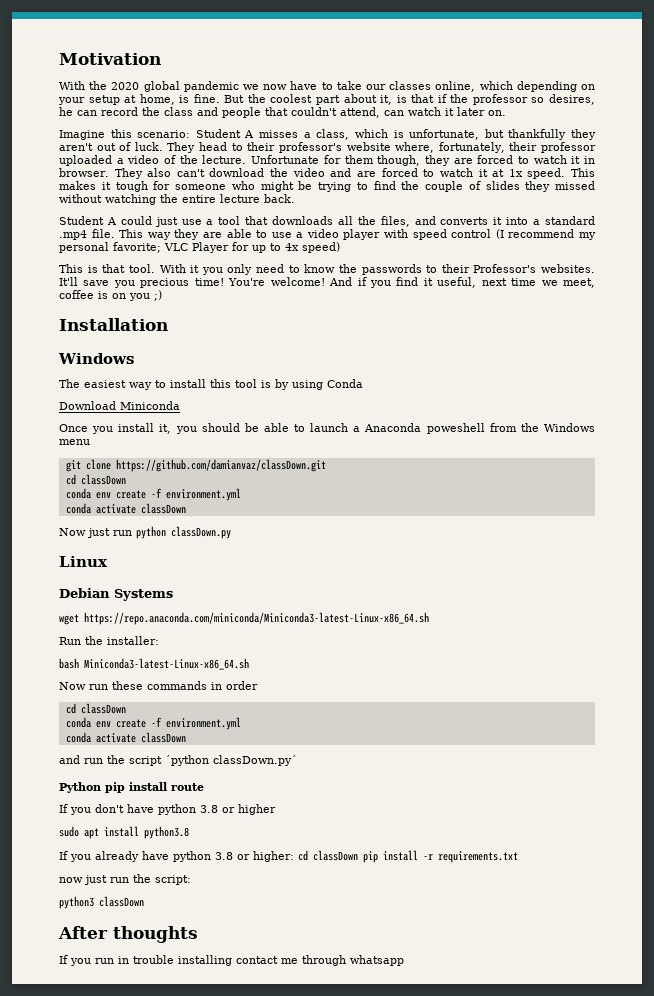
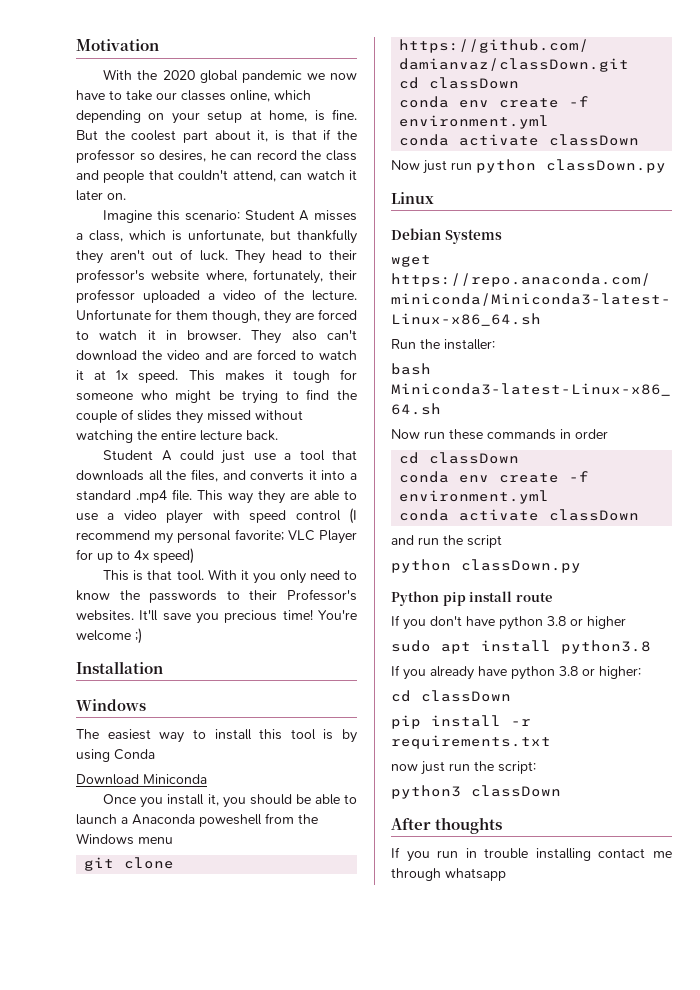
- You're welcome! And if you find it useful, next time we meet, coffee is on you ;)
+ You're welcome ;)
- and run the script ´python classDown.py´
+ and run the script
+ python classDown.py
- If you already have python 3.8 or higher: cd classDown pip install -r requirements.txt
+ If you already have python 3.8 or higher:
+ cd classDown
+ pip install -r requirements.txt

